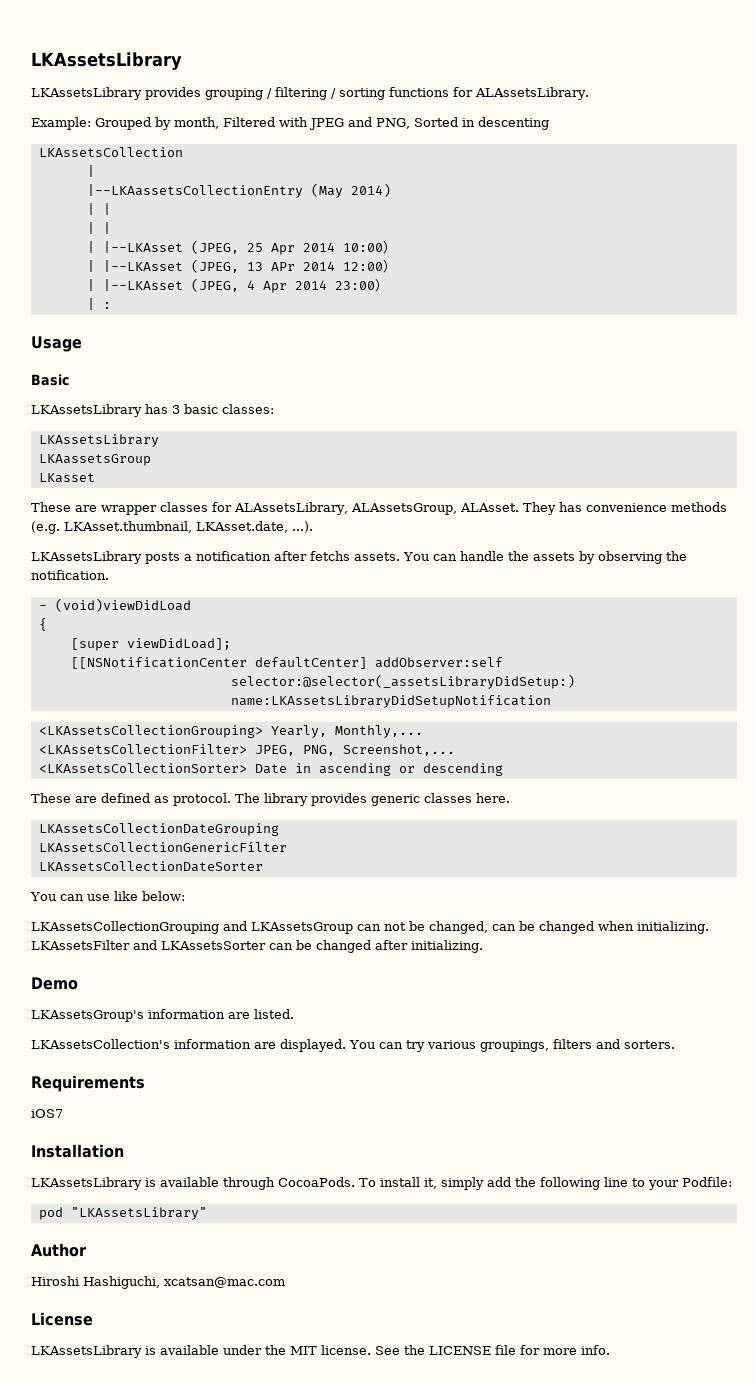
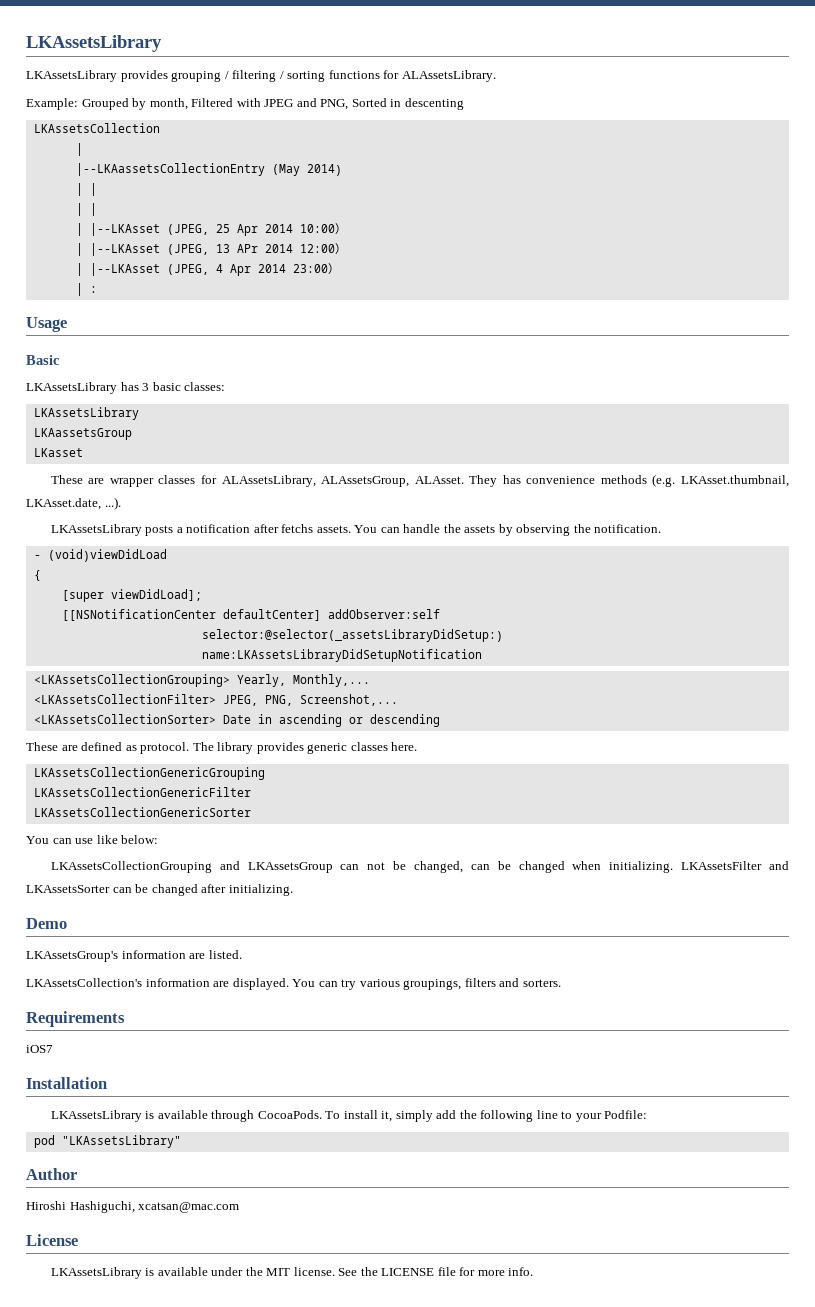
- LKAssetsCollectionDateGrouping
+ LKAssetsCollectionGenericGrouping
- LKAssetsCollectionDateSorter
+ LKAssetsCollectionGenericSorter

